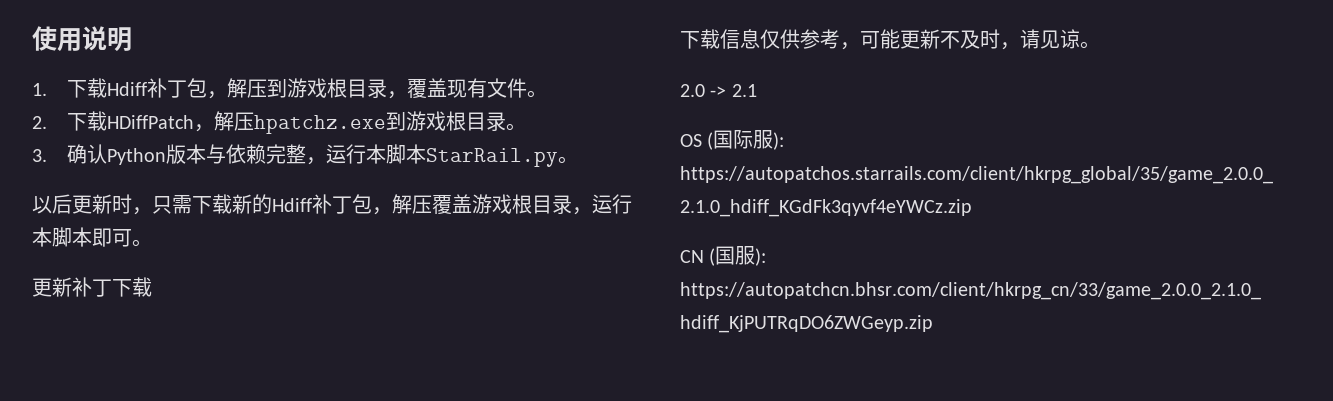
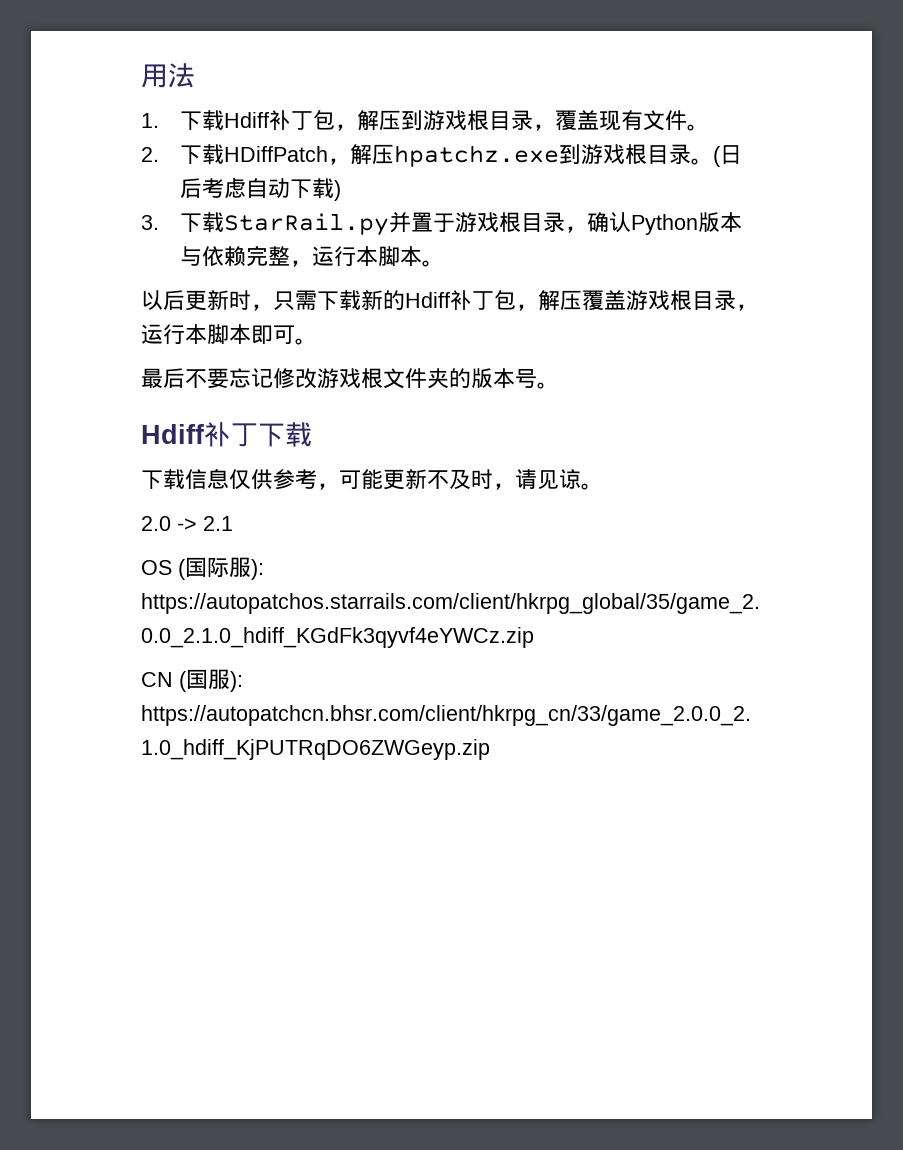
- 使用说明
+ 用法
- 2.下载HDiffPatch，解压hpatchz.exe到游戏根目录。
- 3.确认Python版本与依赖完整，运行本脚本StarRail.py。
+ 2.下载HDiffPatch，解压hpatchz.exe到游戏根目录。(日后考虑自动下载)
+ 3.下载StarRail.py并置于游戏根目录，确认Python版本与依赖完整，运行本脚本。
- 更新补丁下载
+ 最后不要忘记修改游戏根文件夹的版本号。
+ Hdiff补丁下载

